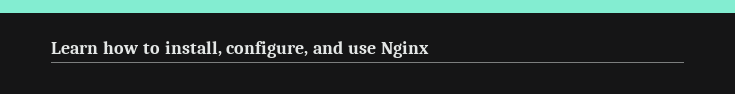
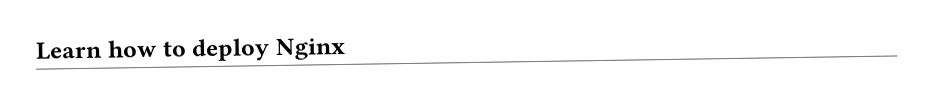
- Learn how to install, configure, and use Nginx
+ Learn how to deploy Nginx

